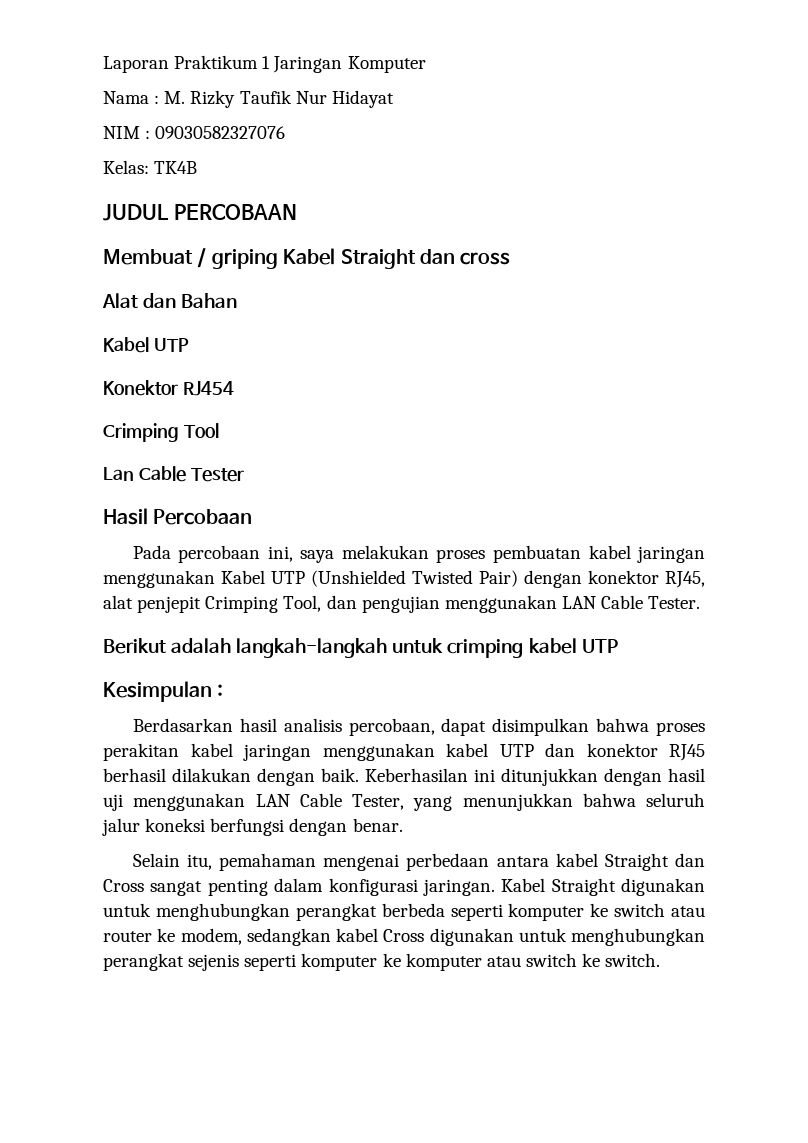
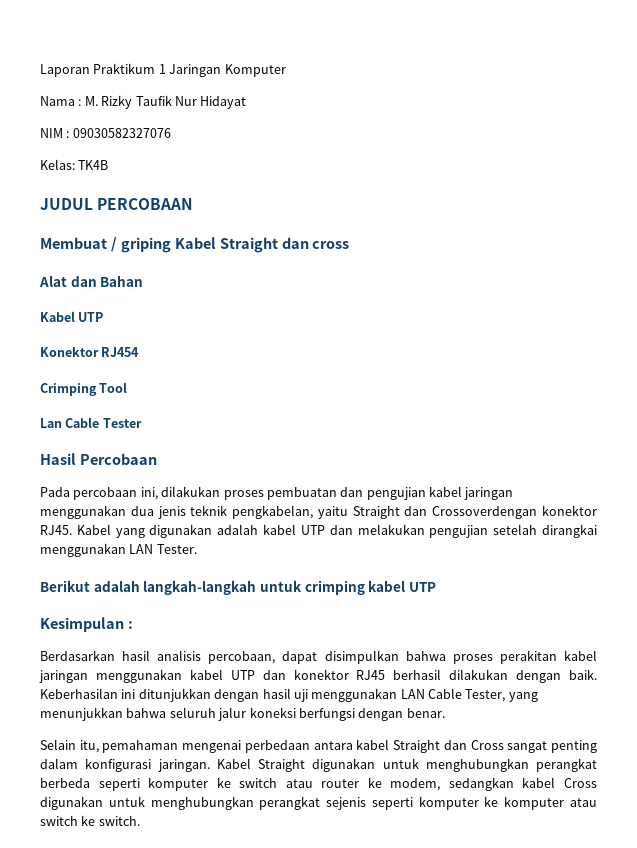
- Pada percobaan ini, saya melakukan proses pembuatan kabel jaringan menggunakan Kabel UTP (Unshielded Twisted Pair) dengan konektor RJ45, alat penjepit Crimping Tool, dan pengujian menggunakan LAN Cable Tester.
+ Pada percobaan ini, dilakukan proses pembuatan dan pengujian kabel jaringan menggunakan dua jenis teknik pengkabelan, yaitu Straight dan Crossoverdengan konektor RJ45. Kabel yang digunakan adalah kabel UTP dan melakukan pengujian setelah dirangkai menggunakan LAN Tester.

